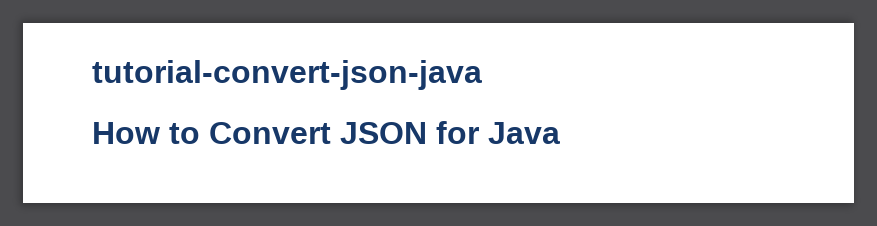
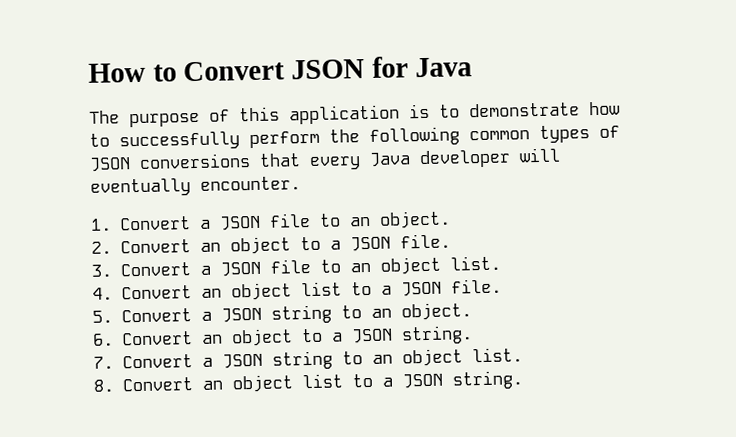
- tutorial-convert-json-java
+ The purpose of this application is to demonstrate how to successfully perform the following common types of JSON conversions that every Java developer will eventually encounter.
+ 1. Convert a JSON file to an object.
+ 2. Convert an object to a JSON file.
+ 3. Convert a JSON file to an object list.
+ 4. Convert an object list to a JSON file.
+ 5. Convert a JSON string to an object.
+ 6. Convert an object to a JSON string.
+ 7. Convert a JSON string to an object list.
+ 8. Convert an object list to a JSON string.

